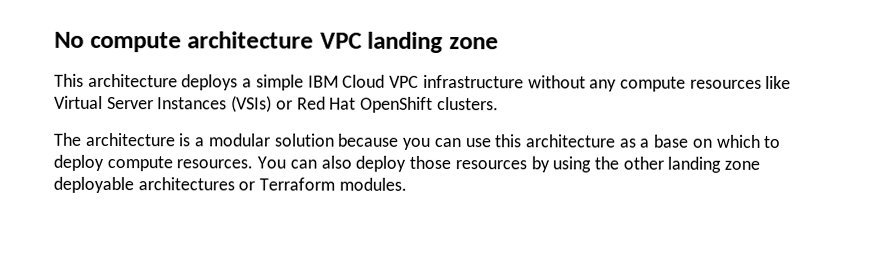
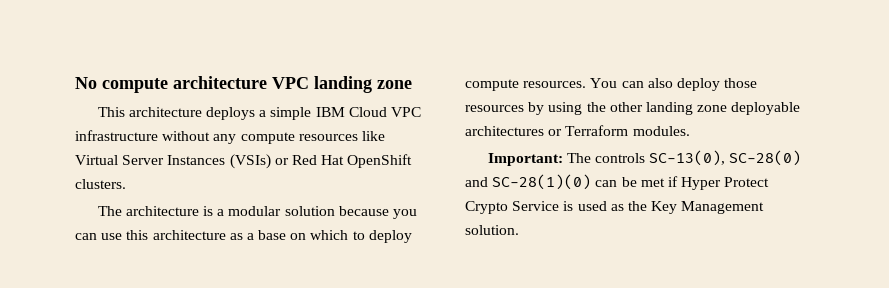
+ Important: The controls SC-13(0), SC-28(0) and SC-28(1)(0) can be met if Hyper Protect Crypto Service is used as the Key Management solution.

